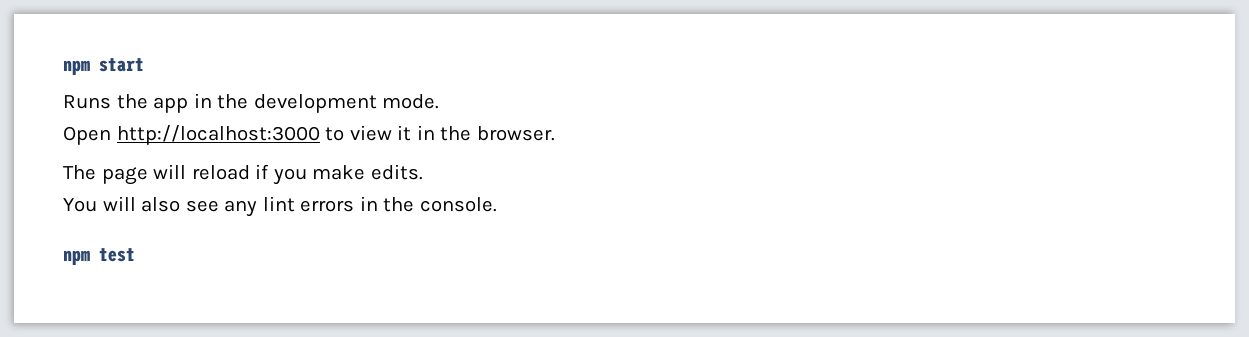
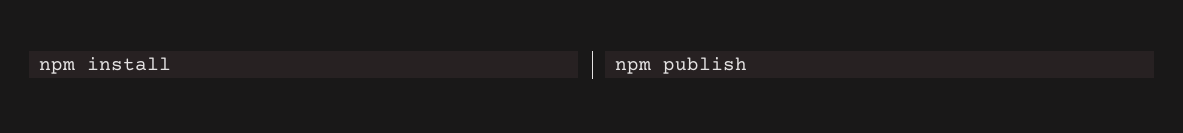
- npm start
- Runs the app in the development mode.
- Open http://localhost:3000 to view it in the browser.
- The page will reload if you make edits.
- You will also see any lint errors in the console.
- npm test
+ npm install
+ npm publish

